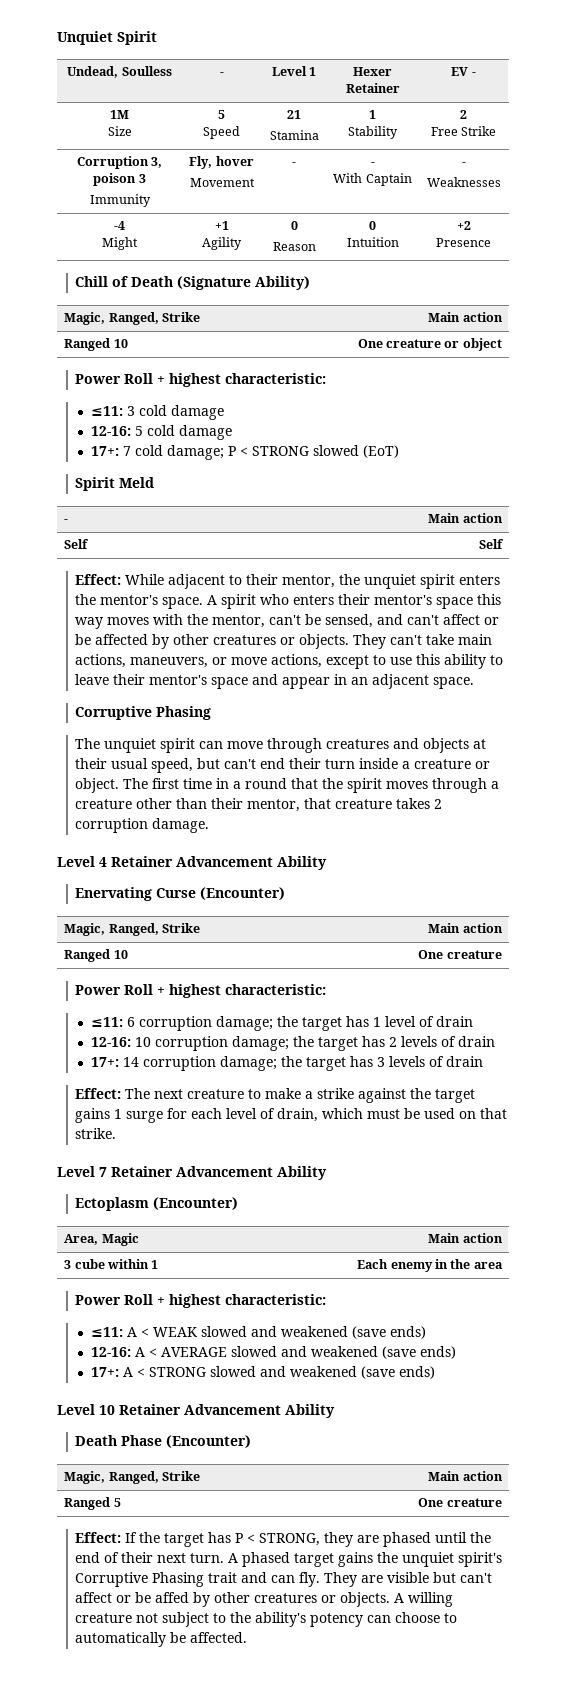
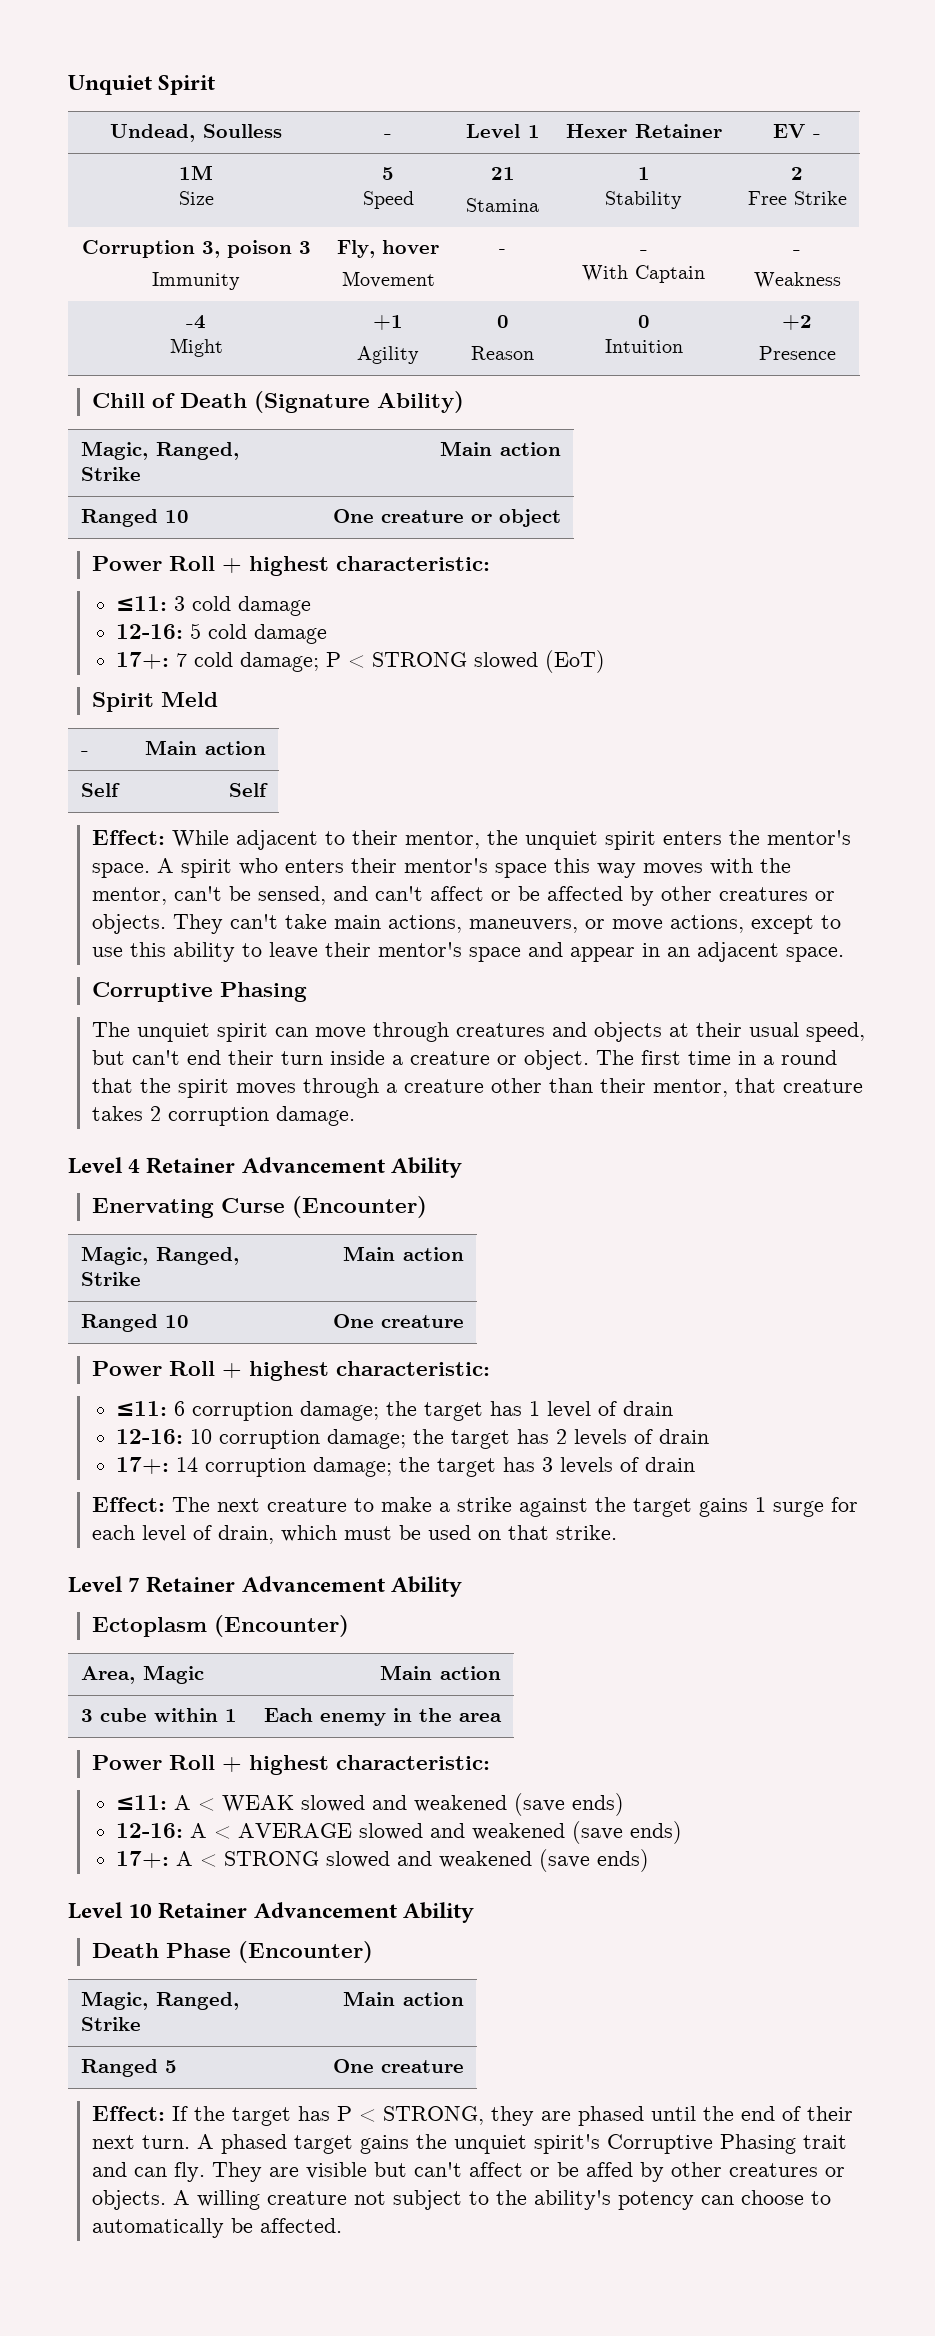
  Corruption 3, poison 3
  Immunity | Fly, hover
  Movement | - | -
  With Captain | -
- Weaknesses
+ Weakness

